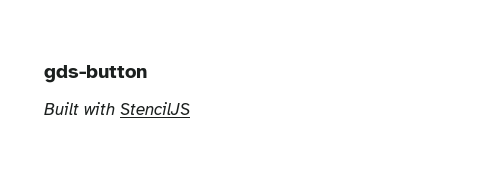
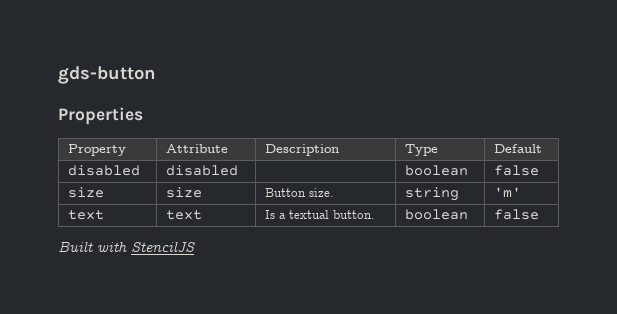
+ Properties
+ Property | Attribute | Description | Type | Default
+ disabled | disabled | | boolean | false
+ size | size | Button size. | string | 'm'
+ text | text | Is a textual button. | boolean | false

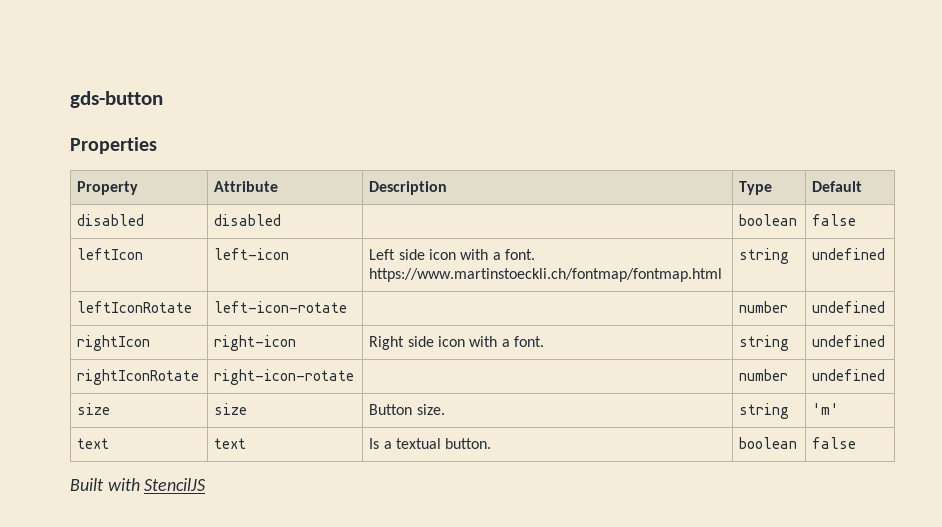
+ leftIcon | left-icon | Left side icon with a font. https://www.martinstoeckli.ch/fontmap/fontmap.html | string | undefined
+ leftIconRotate | left-icon-rotate | | number | undefined
+ rightIcon | right-icon | Right side icon with a font. | string | undefined
+ rightIconRotate | right-icon-rotate | | number | undefined

